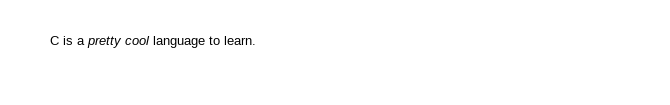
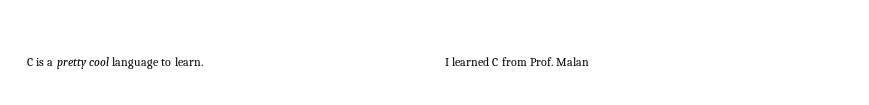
+ I learned C from Prof. Malan

